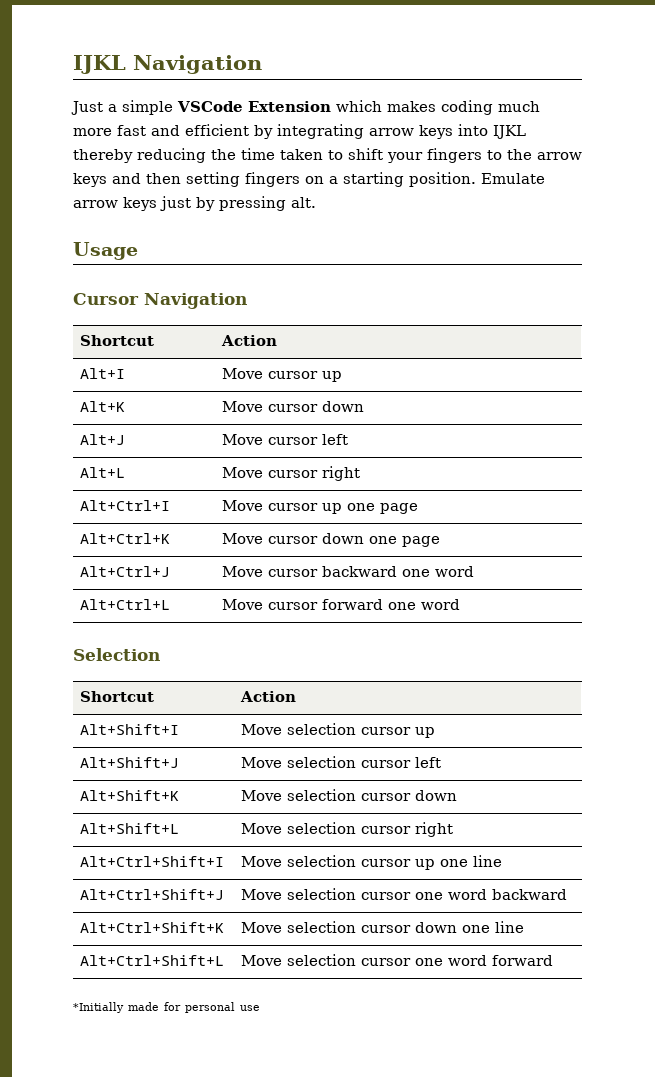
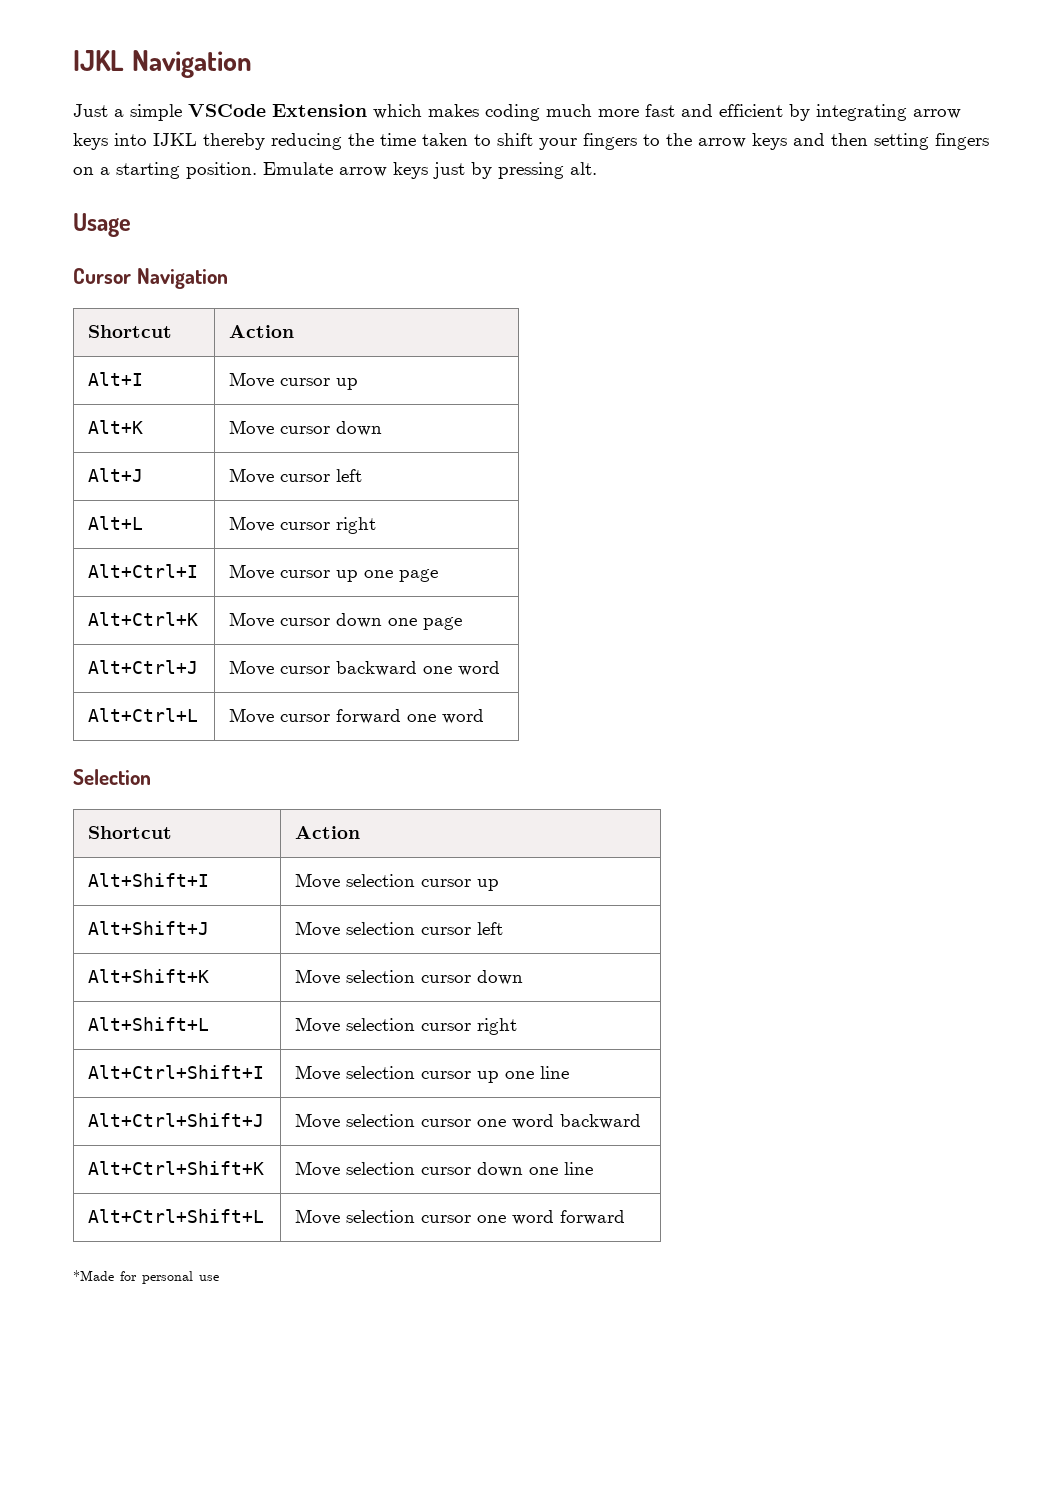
- *Initially made for personal use
+ *Made for personal use

